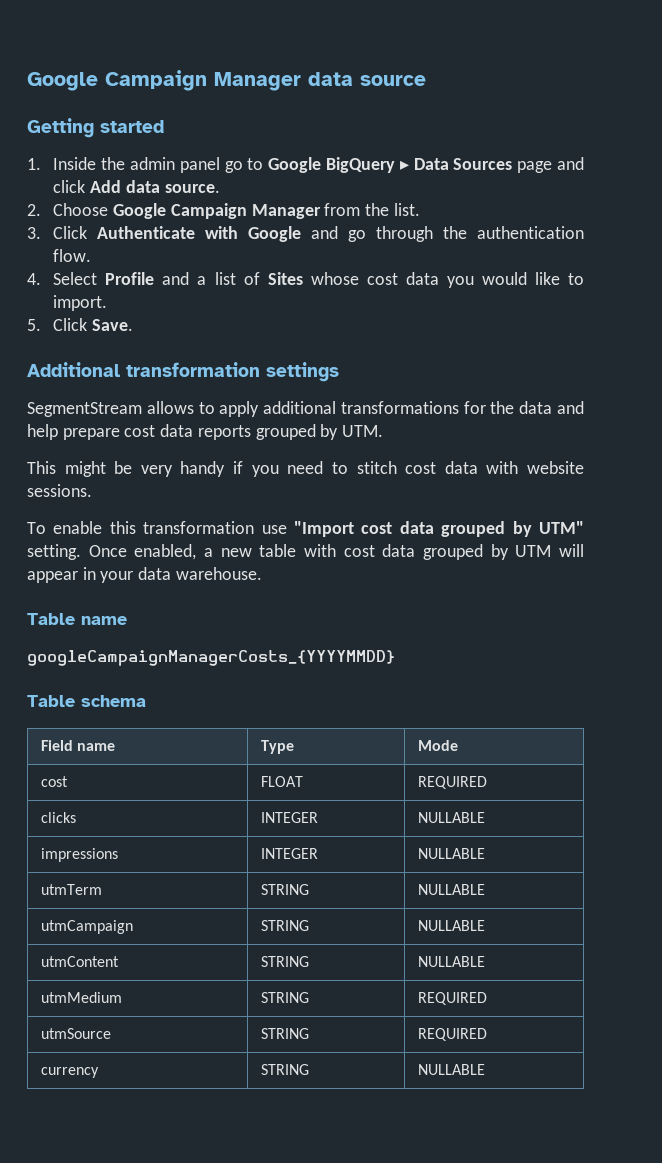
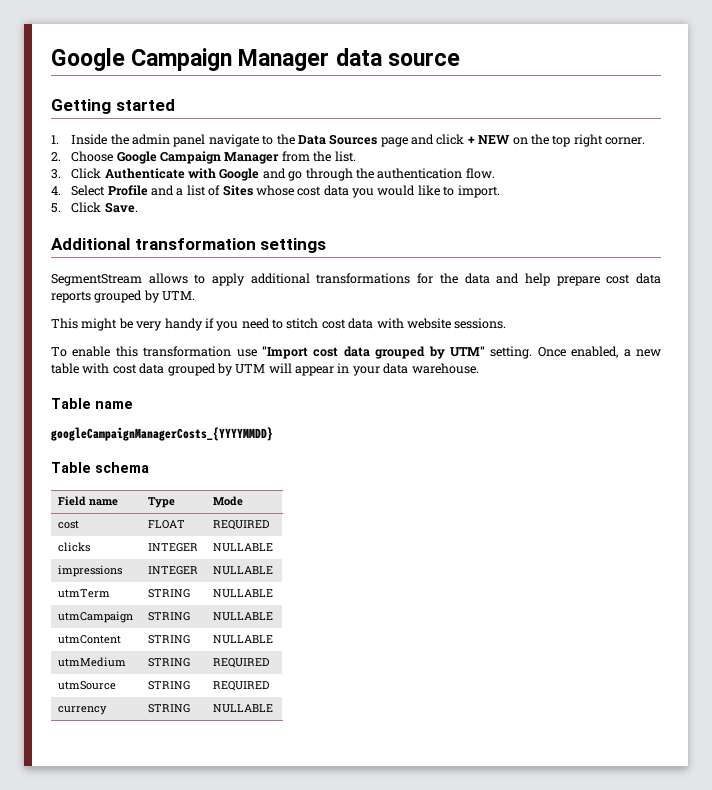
- 1. Inside the admin panel go to Google BigQuery ▸ Data Sources page and click Add data source.
+ 1. Inside the admin panel navigate to the Data Sources page and click + NEW on the top right corner.

